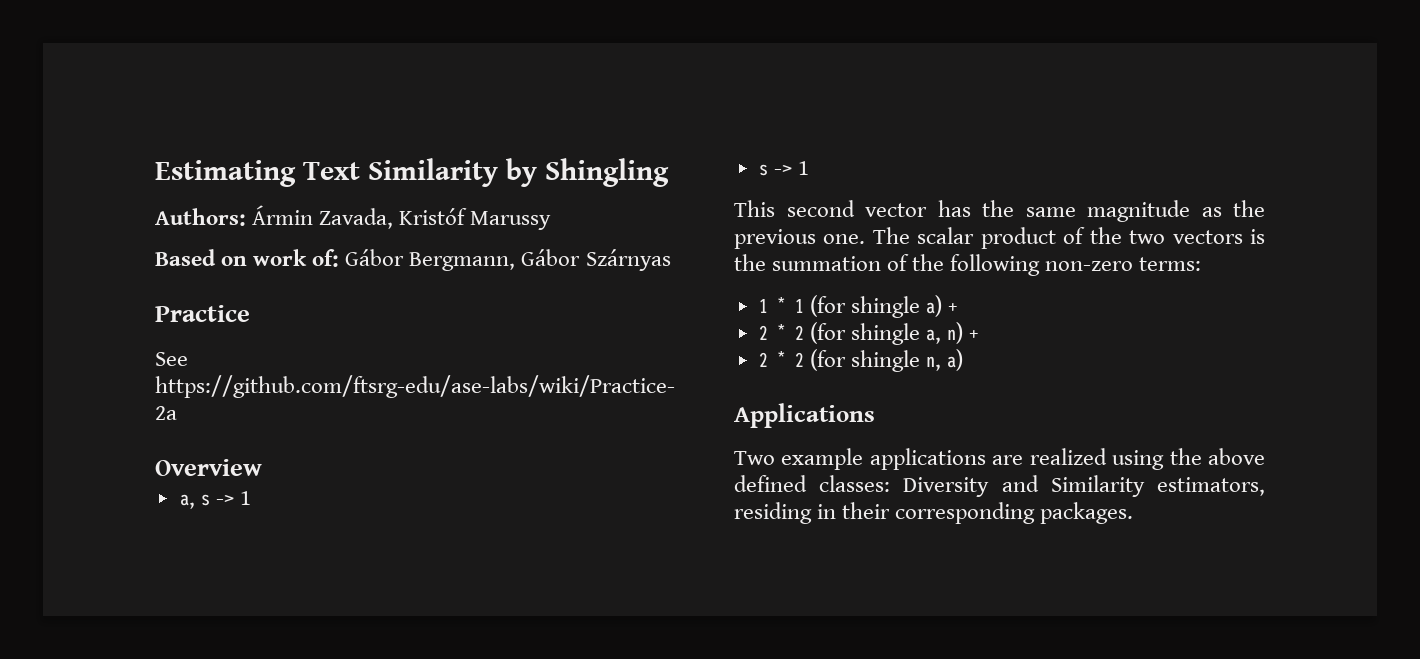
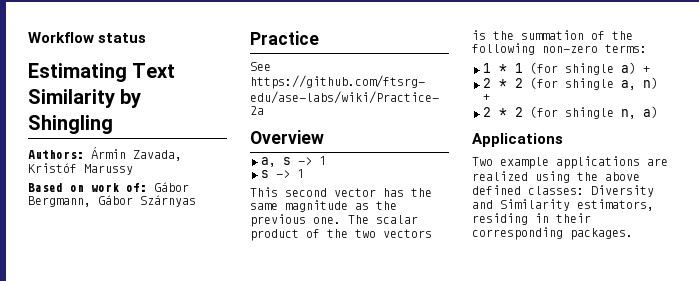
+ Workflow status

